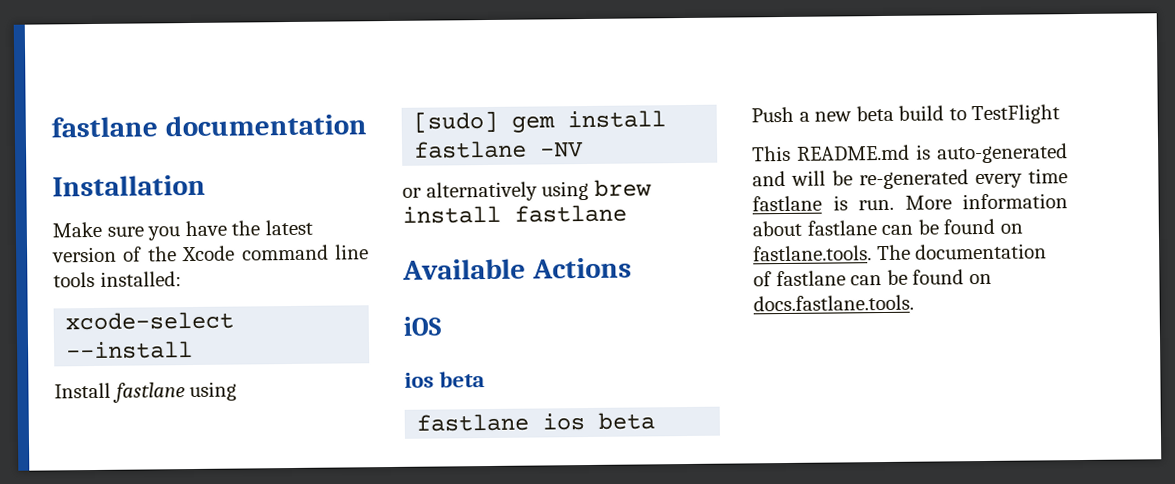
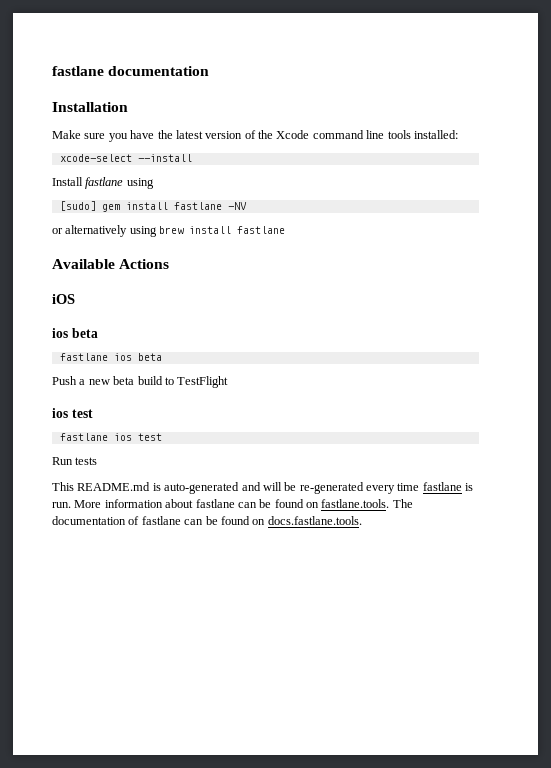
  Push a new beta build to TestFlight
+ ios test
+ fastlane ios test
+ Run tests

